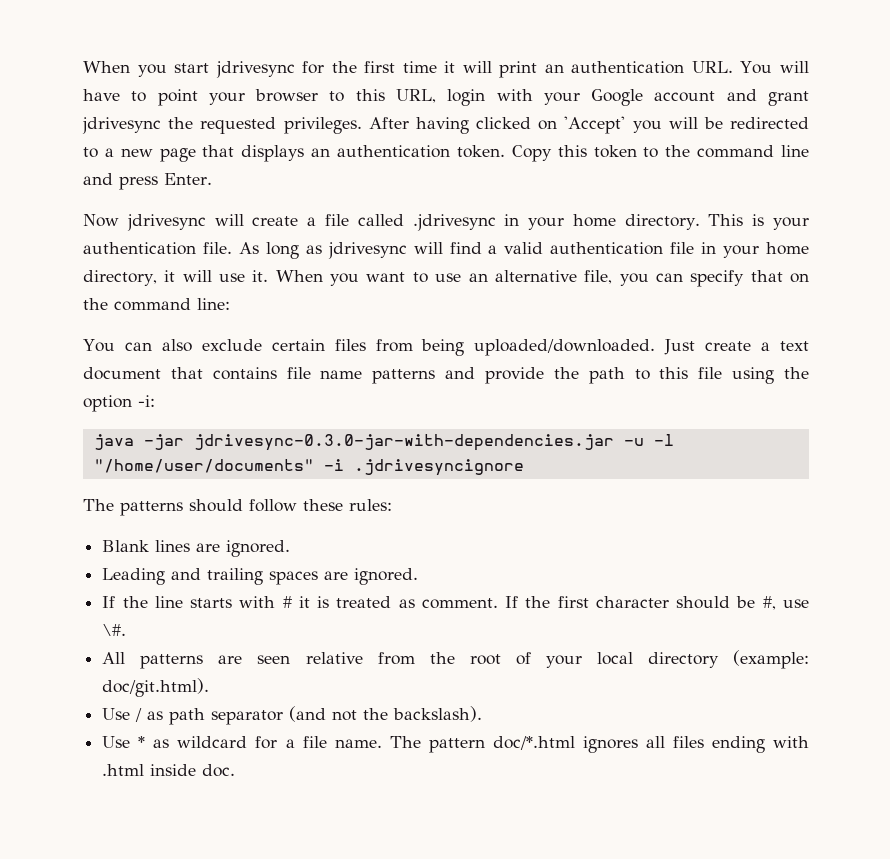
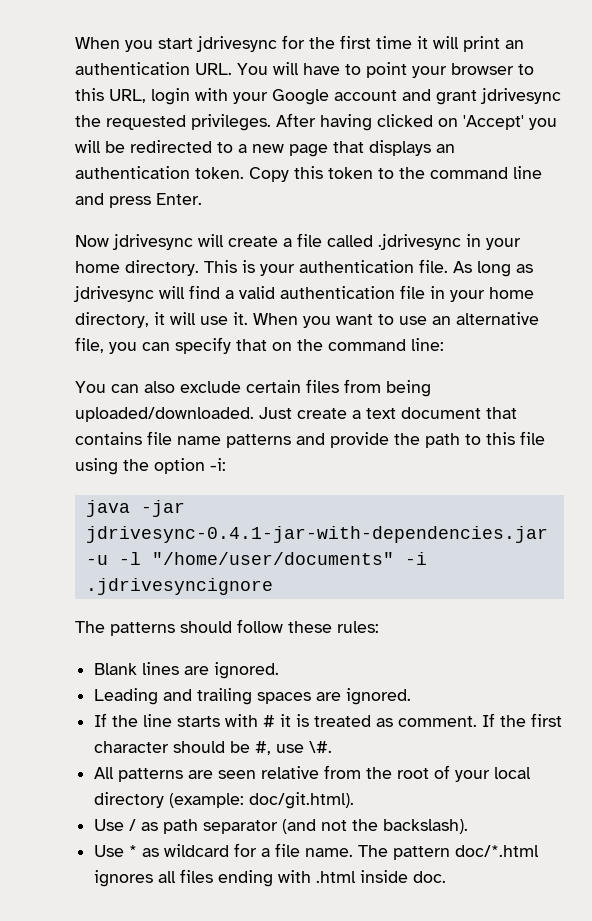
- java -jar jdrivesync-0.3.0-jar-with-dependencies.jar -u -l "/home/user/documents" -i .jdrivesyncignore
+ java -jar jdrivesync-0.4.1-jar-with-dependencies.jar -u -l "/home/user/documents" -i .jdrivesyncignore

